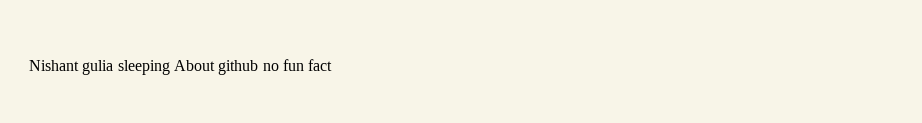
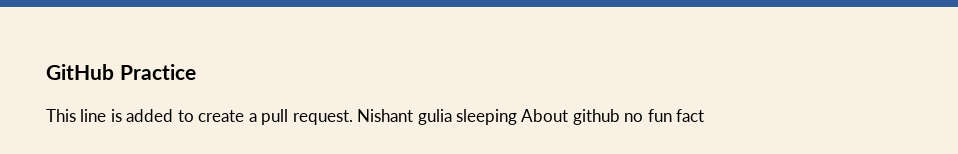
+ GitHub Practice
+ This line is added to create a pull request.

